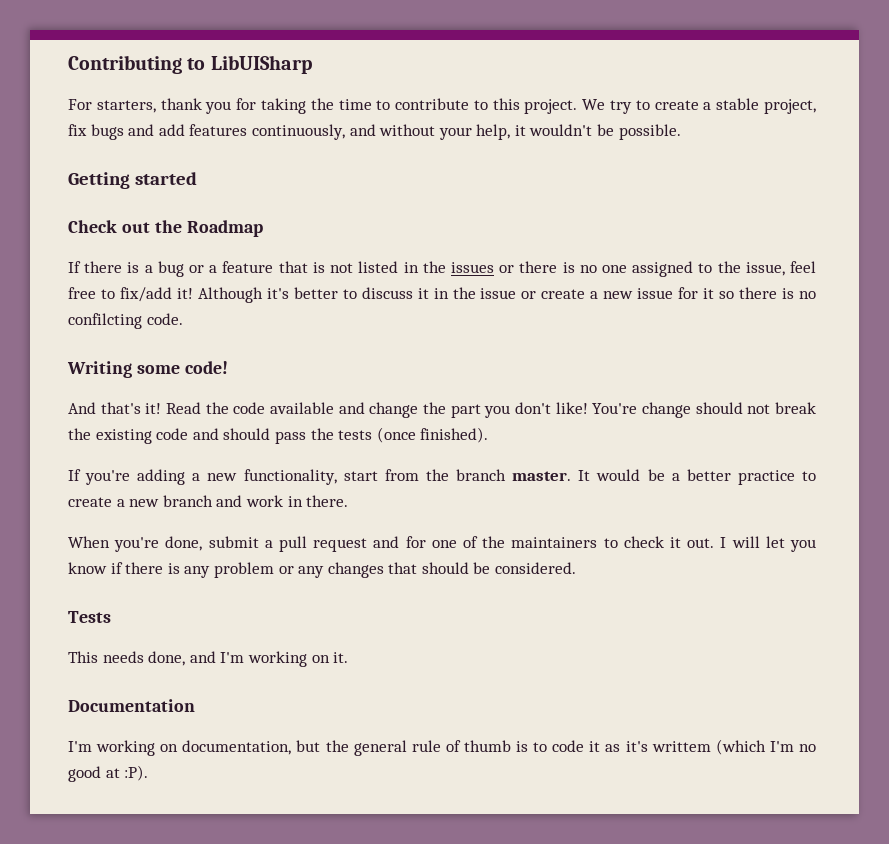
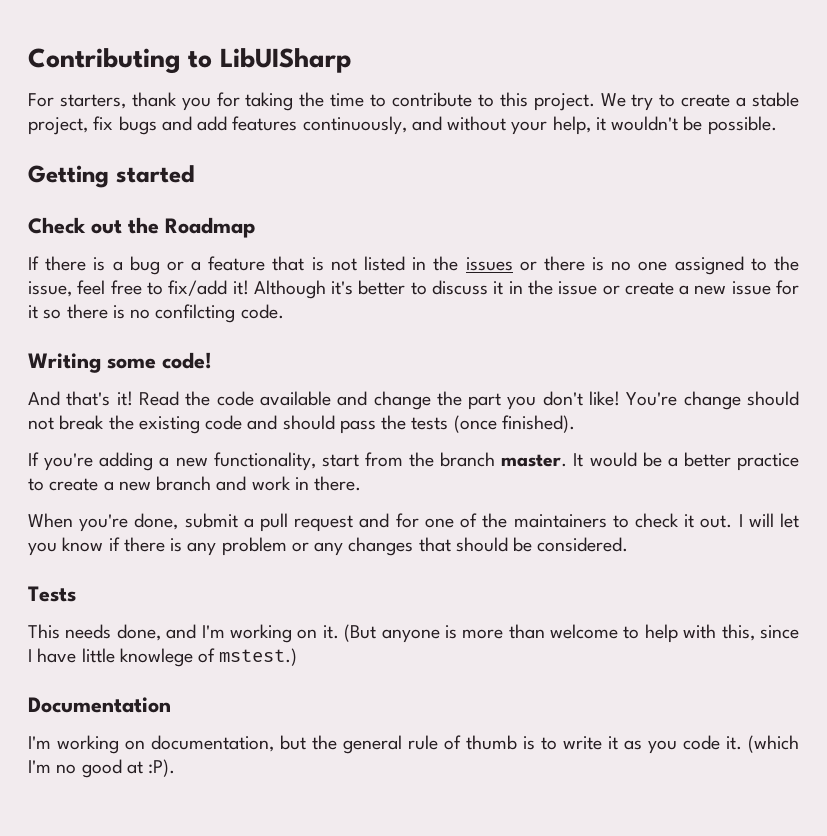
+ (But anyone is more than welcome to help with this, since I have little knowlege of mstest.)
- I'm working on documentation, but the general rule of thumb is to code it as it's writtem (which I'm no good at :P).
+ I'm working on documentation, but the general rule of thumb is to write it as you code it. (which I'm no good at :P).

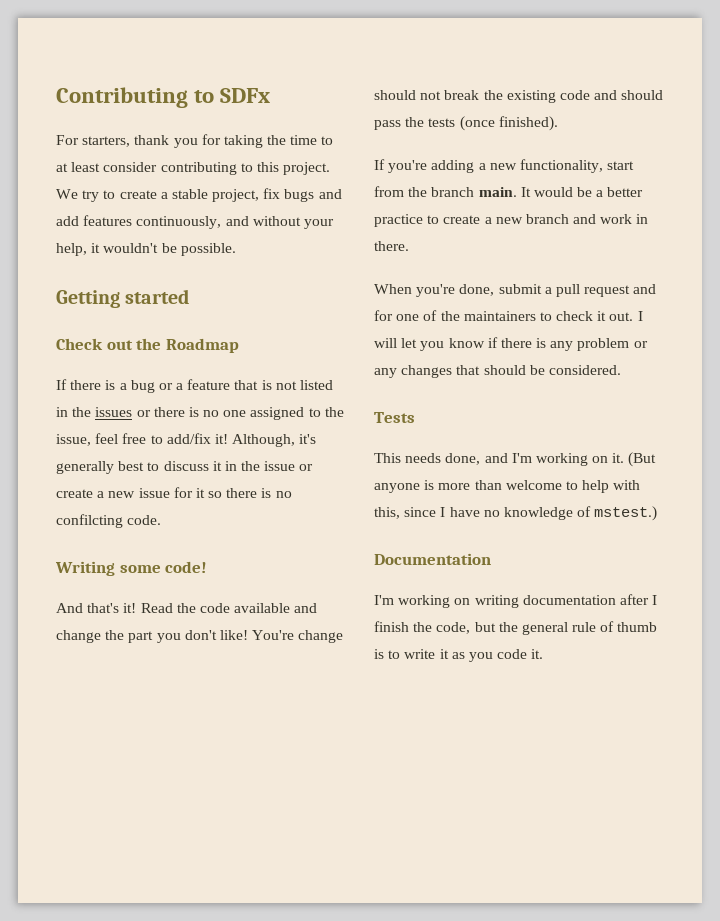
- Contributing to LibUISharp
+ Contributing to SDFx
- For starters, thank you for taking the time to contribute to this project.
+ For starters, thank you for taking the time to at least consider contributing to this project.
- If there is a bug or a feature that is not listed in the issues or there is no one assigned to the issue, feel free to fix/add it! Although it's better to discuss it in the issue or create a new issue for it so there is no confilcting code.
+ If there is a bug or a feature that is not listed in the issues or there is no one assigned to the issue, feel free to add/fix it! Although, it's generally best to discuss it in the issue or create a new issue for it so there is no confilcting code.
- If you're adding a new functionality, start from the branch master.
+ If you're adding a new functionality, start from the branch main.
- (But anyone is more than welcome to help with this, since I have little knowlege of mstest.)
+ (But anyone is more than welcome to help with this, since I have no knowledge of mstest.)
- I'm working on documentation, but the general rule of thumb is to write it as you code it. (which I'm no good at :P).
+ I'm working on writing documentation after I finish the code, but the general rule of thumb is to write it as you code it.

